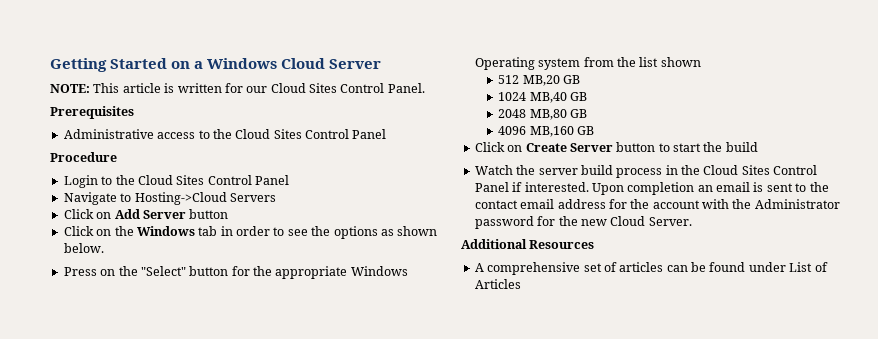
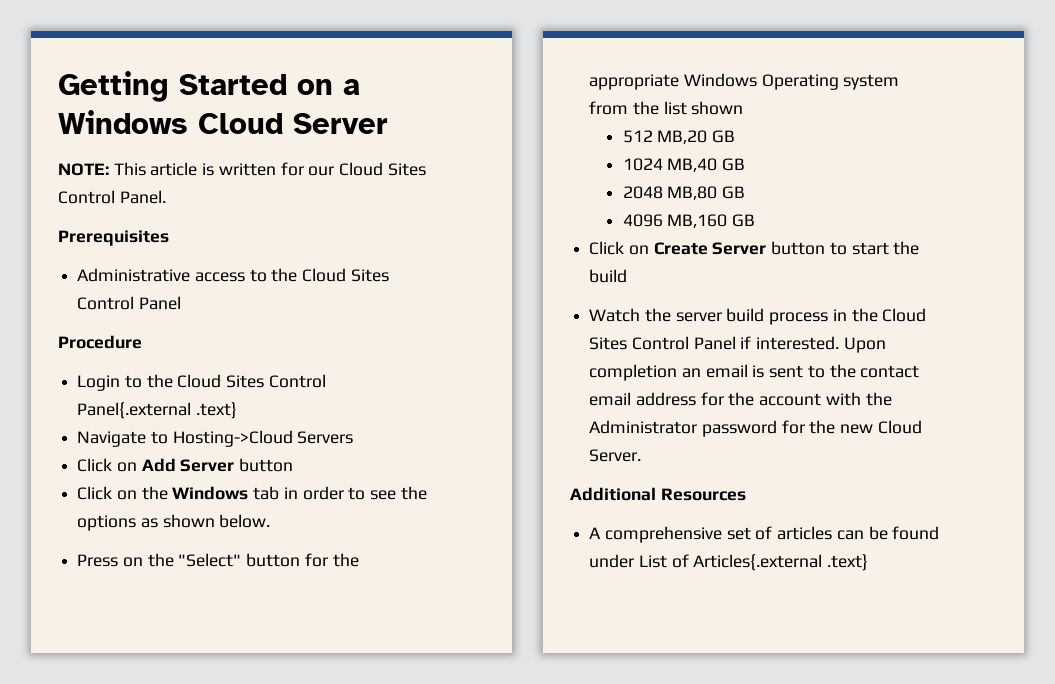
- Login to the Cloud Sites Control Panel
+ Login to the Cloud Sites Control Panel{.external .text}
- A comprehensive set of articles can be found under List of Articles
+ A comprehensive set of articles can be found under List of Articles{.external .text}

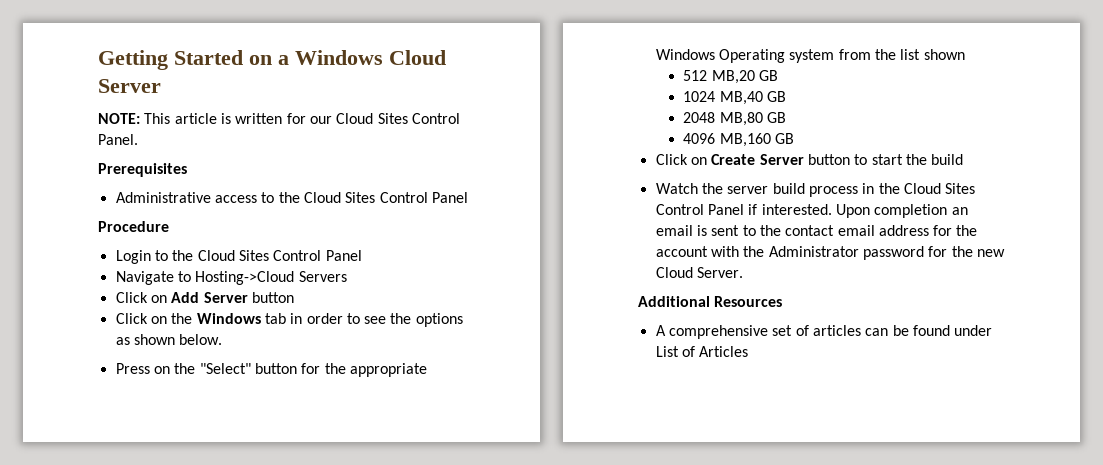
- Login to the Cloud Sites Control Panel{.external .text}
+ Login to the Cloud Sites Control Panel
- A comprehensive set of articles can be found under List of Articles{.external .text}
+ A comprehensive set of articles can be found under List of Articles

